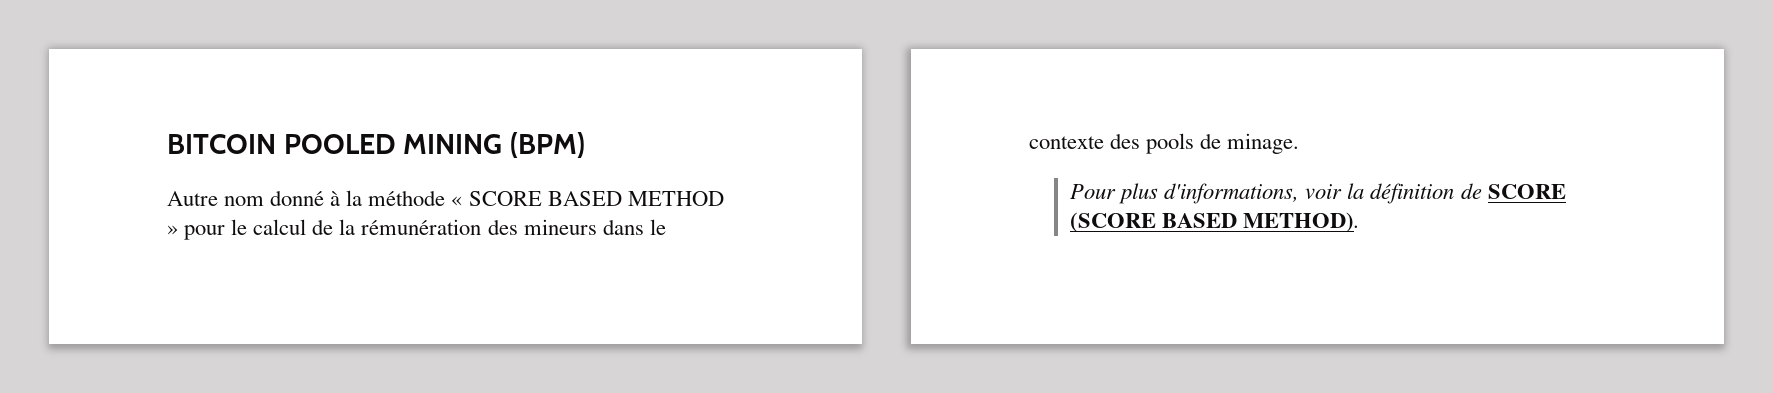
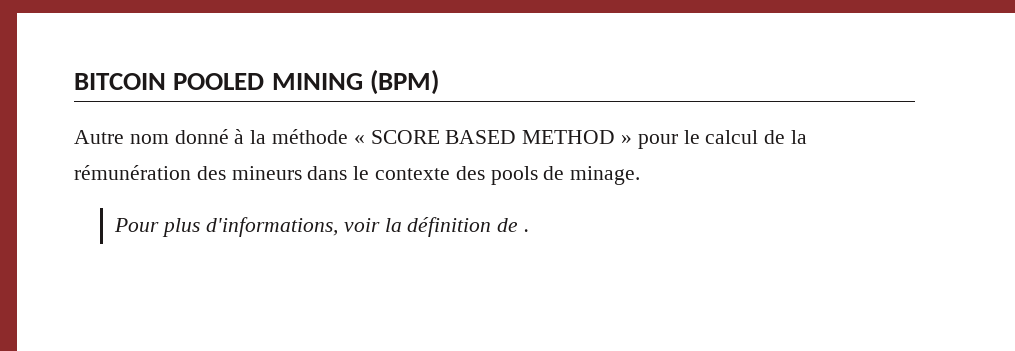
- Pour plus d'informations, voir la définition de SCORE (SCORE BASED METHOD).
+ Pour plus d'informations, voir la définition de .

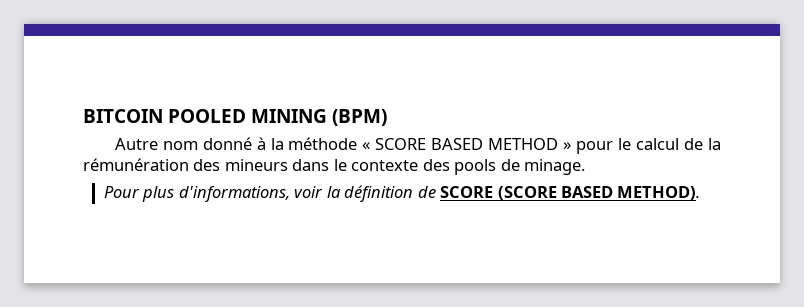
- Pour plus d'informations, voir la définition de .
+ Pour plus d'informations, voir la définition de SCORE (SCORE BASED METHOD).

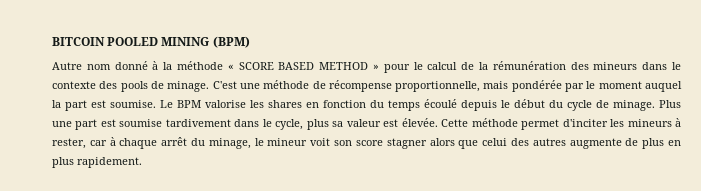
- Autre nom donné à la méthode « SCORE BASED METHOD » pour le calcul de la rémunération des mineurs dans le contexte des pools de minage.
- Pour plus d'informations, voir la définition de SCORE (SCORE BASED METHOD).
+ Autre nom donné à la méthode « SCORE BASED METHOD » pour le calcul de la rémunération des mineurs dans le contexte des pools de minage. C'est une méthode de récompense proportionnelle, mais pondérée par le moment auquel la part est soumise. Le BPM valorise les shares en fonction du temps écoulé depuis le début du cycle de minage. Plus une part est soumise tardivement dans le cycle, plus sa valeur est élevée. Cette méthode permet d'inciter les mineurs à rester, car à chaque arrêt du minage, le mineur voit son score stagner alors que celui des autres augmente de plus en plus rapidement.

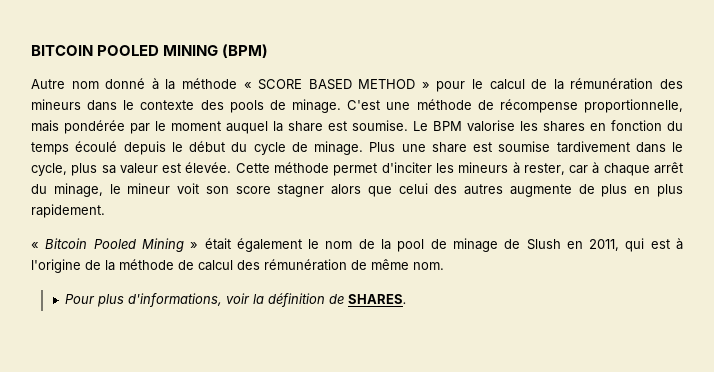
- C'est une méthode de récompense proportionnelle, mais pondérée par le moment auquel la part est soumise.
+ C'est une méthode de récompense proportionnelle, mais pondérée par le moment auquel la share est soumise.
- Plus une part est soumise tardivement dans le cycle, plus sa valeur est élevée.
+ Plus une share est soumise tardivement dans le cycle, plus sa valeur est élevée.
+ « Bitcoin Pooled Mining » était également le nom de la pool de minage de Slush en 2011, qui est à l'origine de la méthode de calcul des rémunération de même nom.
+ Pour plus d'informations, voir la définition de SHARES.

